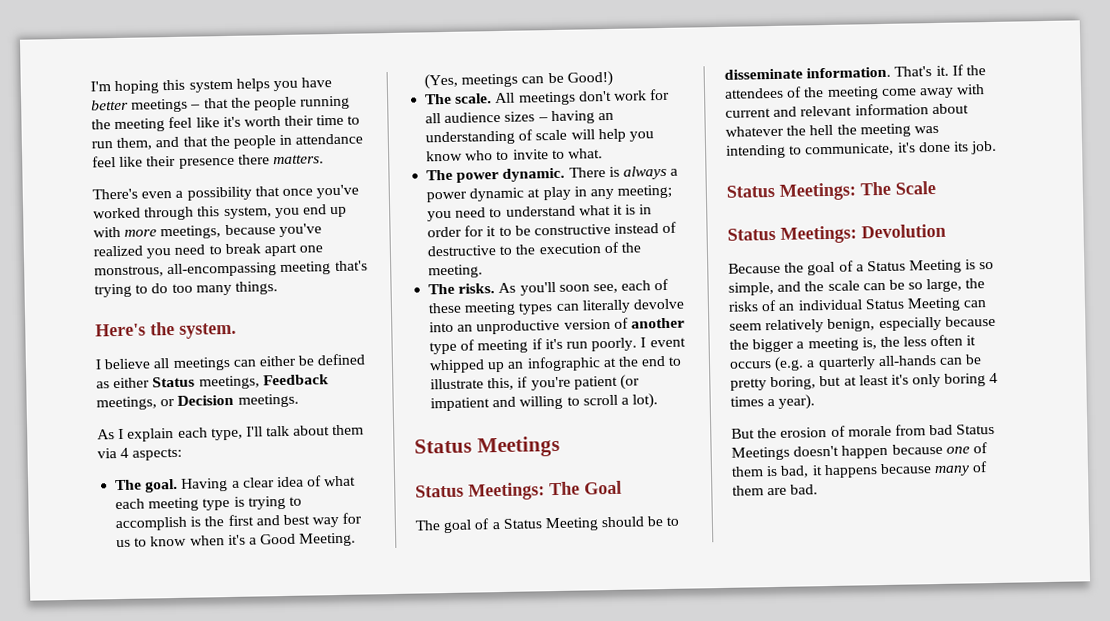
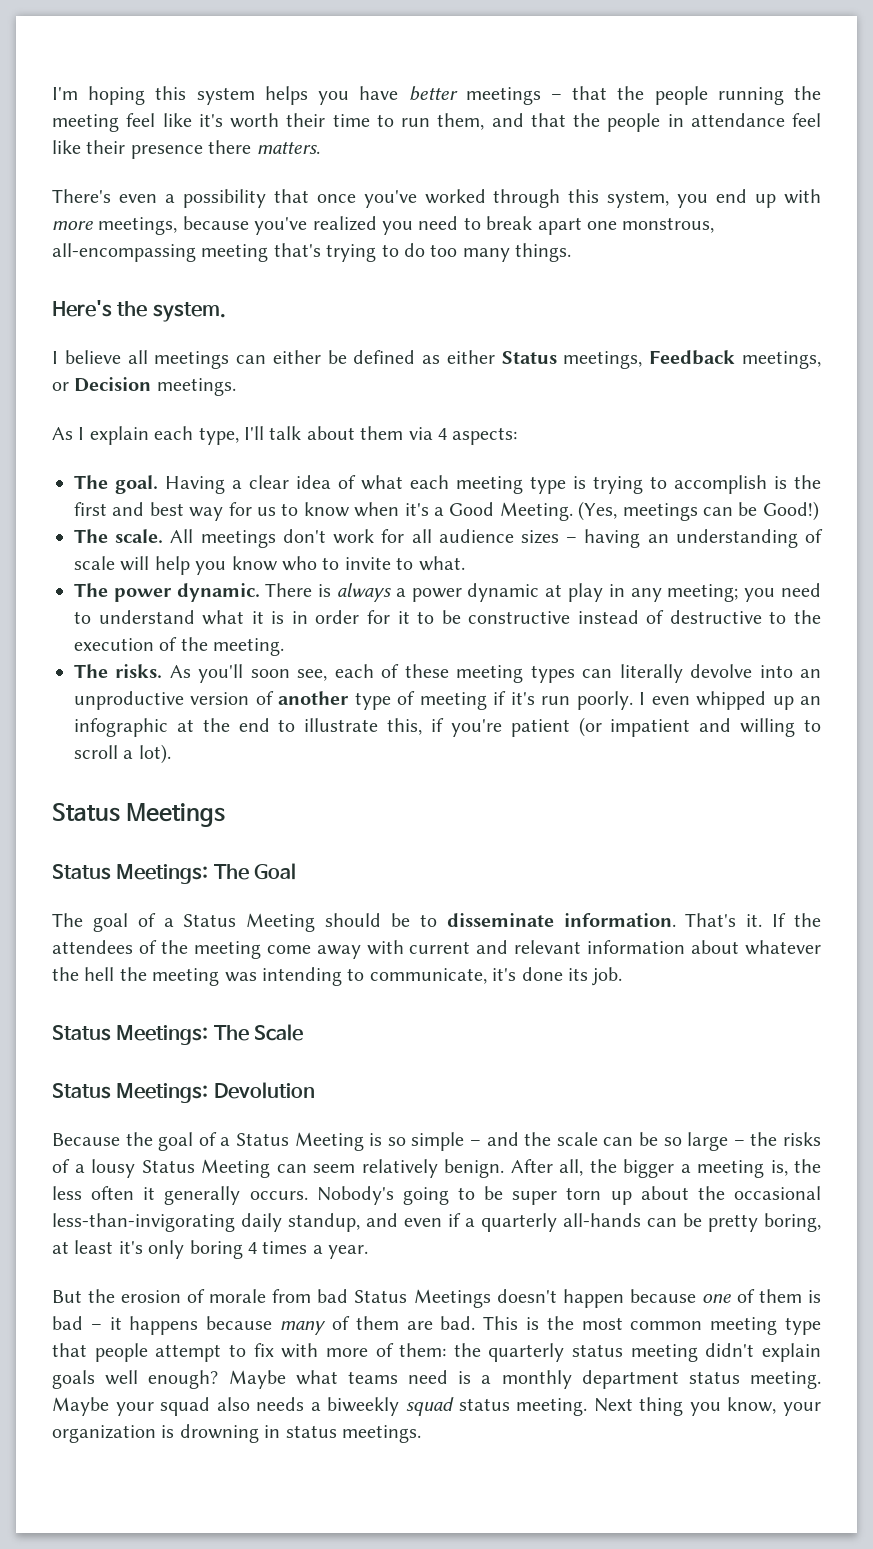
- I event whipped up an infographic at the end to illustrate this, if you're patient (or impatient and willing to scroll a lot).
+ I even whipped up an infographic at the end to illustrate this, if you're patient (or impatient and willing to scroll a lot).
- Because the goal of a Status Meeting is so simple, and the scale can be so large, the risks of an individual Status Meeting can seem relatively benign, especially because the bigger a meeting is, the less often it occurs (e.g. a quarterly all-hands can be pretty boring, but at least it's only boring 4 times a year).
+ Because the goal of a Status Meeting is so simple – and the scale can be so large – the risks of a lousy Status Meeting can seem relatively benign. After all, the bigger a meeting is, the less often it generally occurs. Nobody's going to be super torn up about the occasional less-than-invigorating daily standup, and even if a quarterly all-hands can be pretty boring, at least it's only boring 4 times a year.
- But the erosion of morale from bad Status Meetings doesn't happen because one of them is bad, it happens because many of them are bad.
+ But the erosion of morale from bad Status Meetings doesn't happen because one of them is bad – it happens because many of them are bad.
+ This is the most common meeting type that people attempt to fix with more of them: the quarterly status meeting didn't explain goals well enough? Maybe what teams need is a monthly department status meeting. Maybe your squad also needs a biweekly squad status meeting. Next thing you know, your organization is drowning in status meetings.

